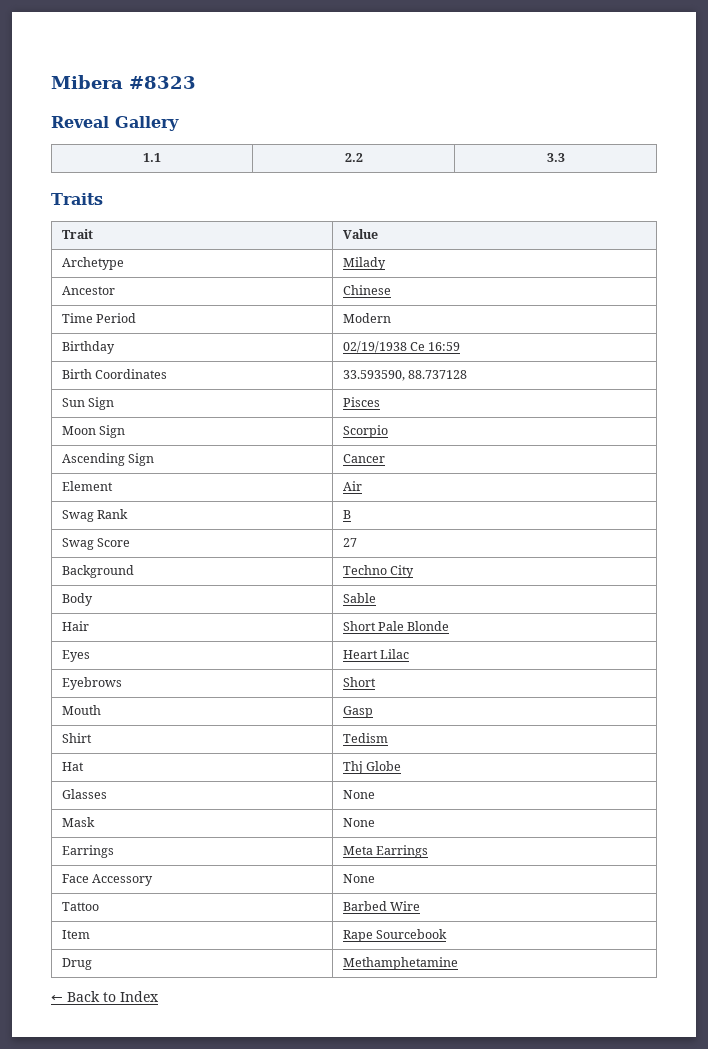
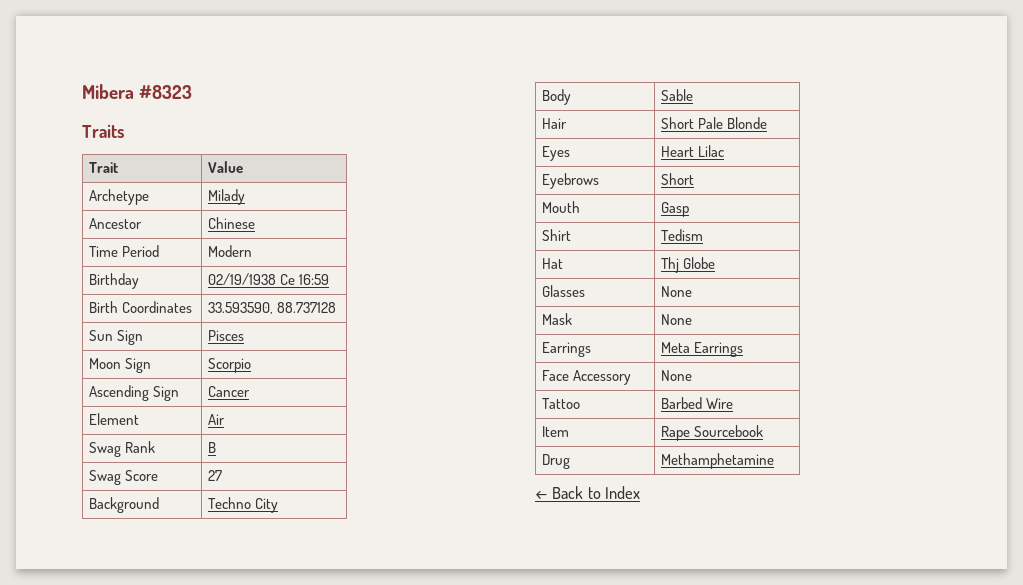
- Reveal Gallery
- 1.1 | 2.2 | 3.3

